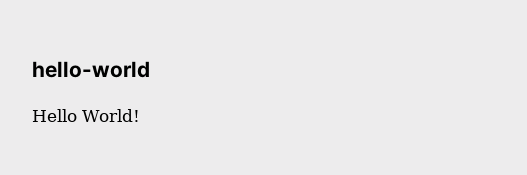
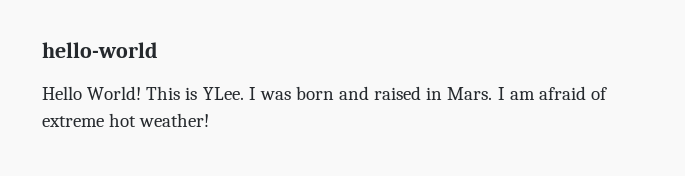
+ This is YLee. I was born and raised in Mars. I am afraid of extreme hot weather!

